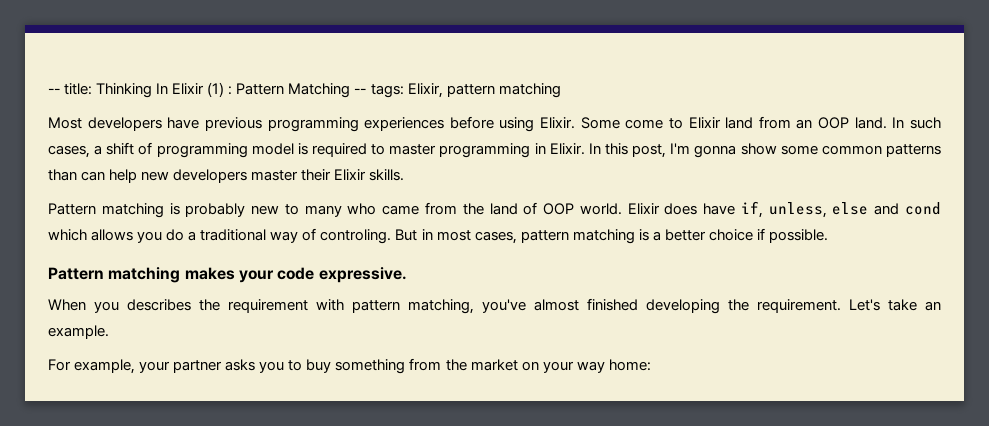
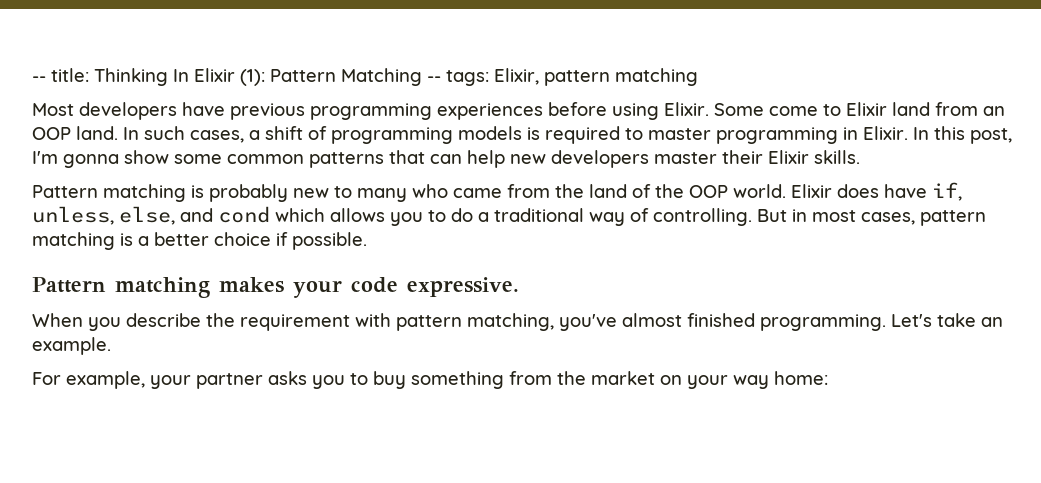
- -- title: Thinking In Elixir (1) : Pattern Matching -- tags: Elixir, pattern matching
+ -- title: Thinking In Elixir (1): Pattern Matching -- tags: Elixir, pattern matching
- In such cases, a shift of programming model is required to master programming in Elixir.
+ In such cases, a shift of programming models is required to master programming in Elixir.
- In this post, I'm gonna show some common patterns than can help new developers master their Elixir skills.
+ In this post, I'm gonna show some common patterns that can help new developers master their Elixir skills.
- Pattern matching is probably new to many who came from the land of OOP world.
+ Pattern matching is probably new to many who came from the land of the OOP world.
- Elixir does have if, unless, else and cond which allows you do a traditional way of controling.
+ Elixir does have if, unless, else, and cond which allows you to do a traditional way of controlling.
- When you describes the requirement with pattern matching, you've almost finished developing the requirement.
+ When you describe the requirement with pattern matching, you've almost finished programming.

